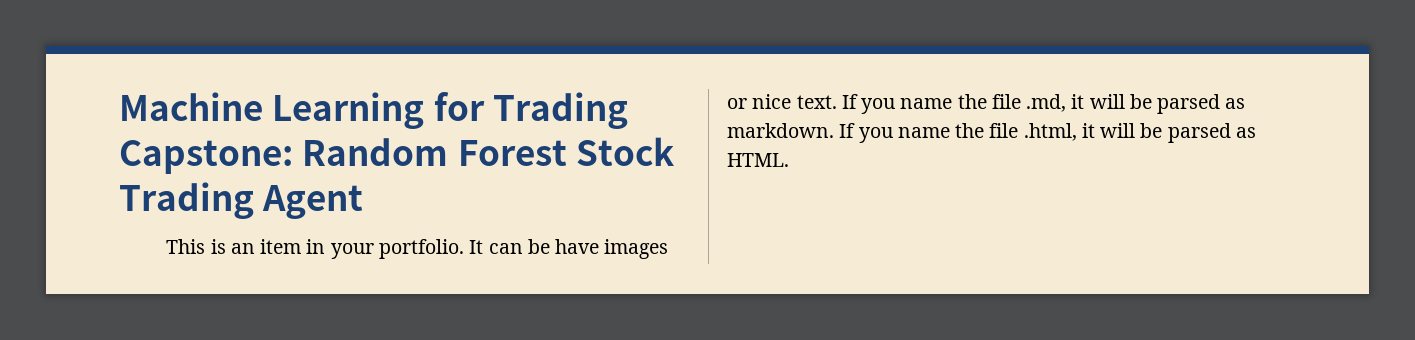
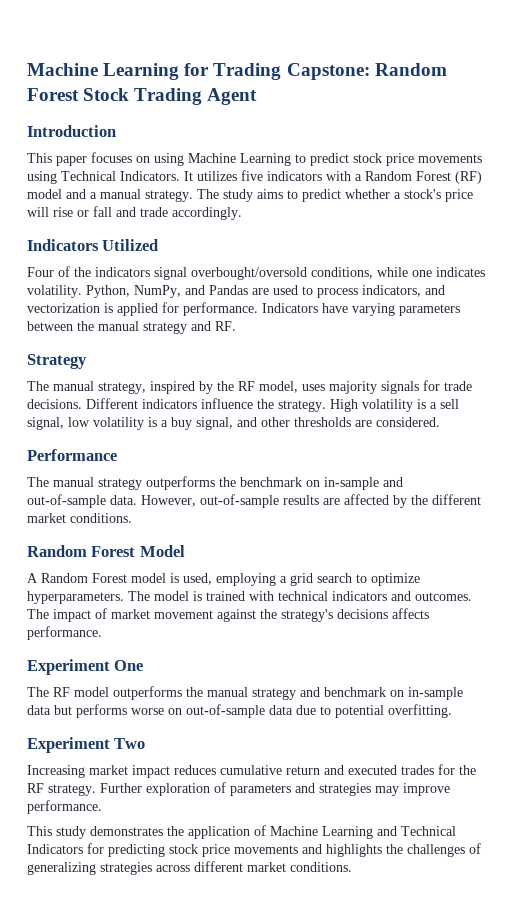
- This is an item in your portfolio. It can be have images or nice text. If you name the file .md, it will be parsed as markdown. If you name the file .html, it will be parsed as HTML.
+ Introduction
+ This paper focuses on using Machine Learning to predict stock price movements using Technical Indicators. It utilizes five indicators with a Random Forest (RF) model and a manual strategy. The study aims to predict whether a stock's price will rise or fall and trade accordingly.
+ Indicators Utilized
+ Four of the indicators signal overbought/oversold conditions, while one indicates volatility. Python, NumPy, and Pandas are used to process indicators, and vectorization is applied for performance. Indicators have varying parameters between the manual strategy and RF.
+ Strategy
+ The manual strategy, inspired by the RF model, uses majority signals for trade decisions. Different indicators influence the strategy. High volatility is a sell signal, low volatility is a buy signal, and other thresholds are considered.
+ Performance
+ The manual strategy outperforms the benchmark on in-sample and out-of-sample data. However, out-of-sample results are affected by the different market conditions.
+ Random Forest Model
+ A Random Forest model is used, employing a grid search to optimize hyperparameters. The model is trained with technical indicators and outcomes. The impact of market movement against the strategy's decisions affects performance.
+ Experiment One
+ The RF model outperforms the manual strategy and benchmark on in-sample data but performs worse on out-of-sample data due to potential overfitting.
+ Experiment Two
+ Increasing market impact reduces cumulative return and executed trades for the RF strategy. Further exploration of parameters and strategies may improve performance.
+ This study demonstrates the application of Machine Learning and Technical Indicators for predicting stock price movements and highlights the challenges of generalizing strategies across different market conditions.

